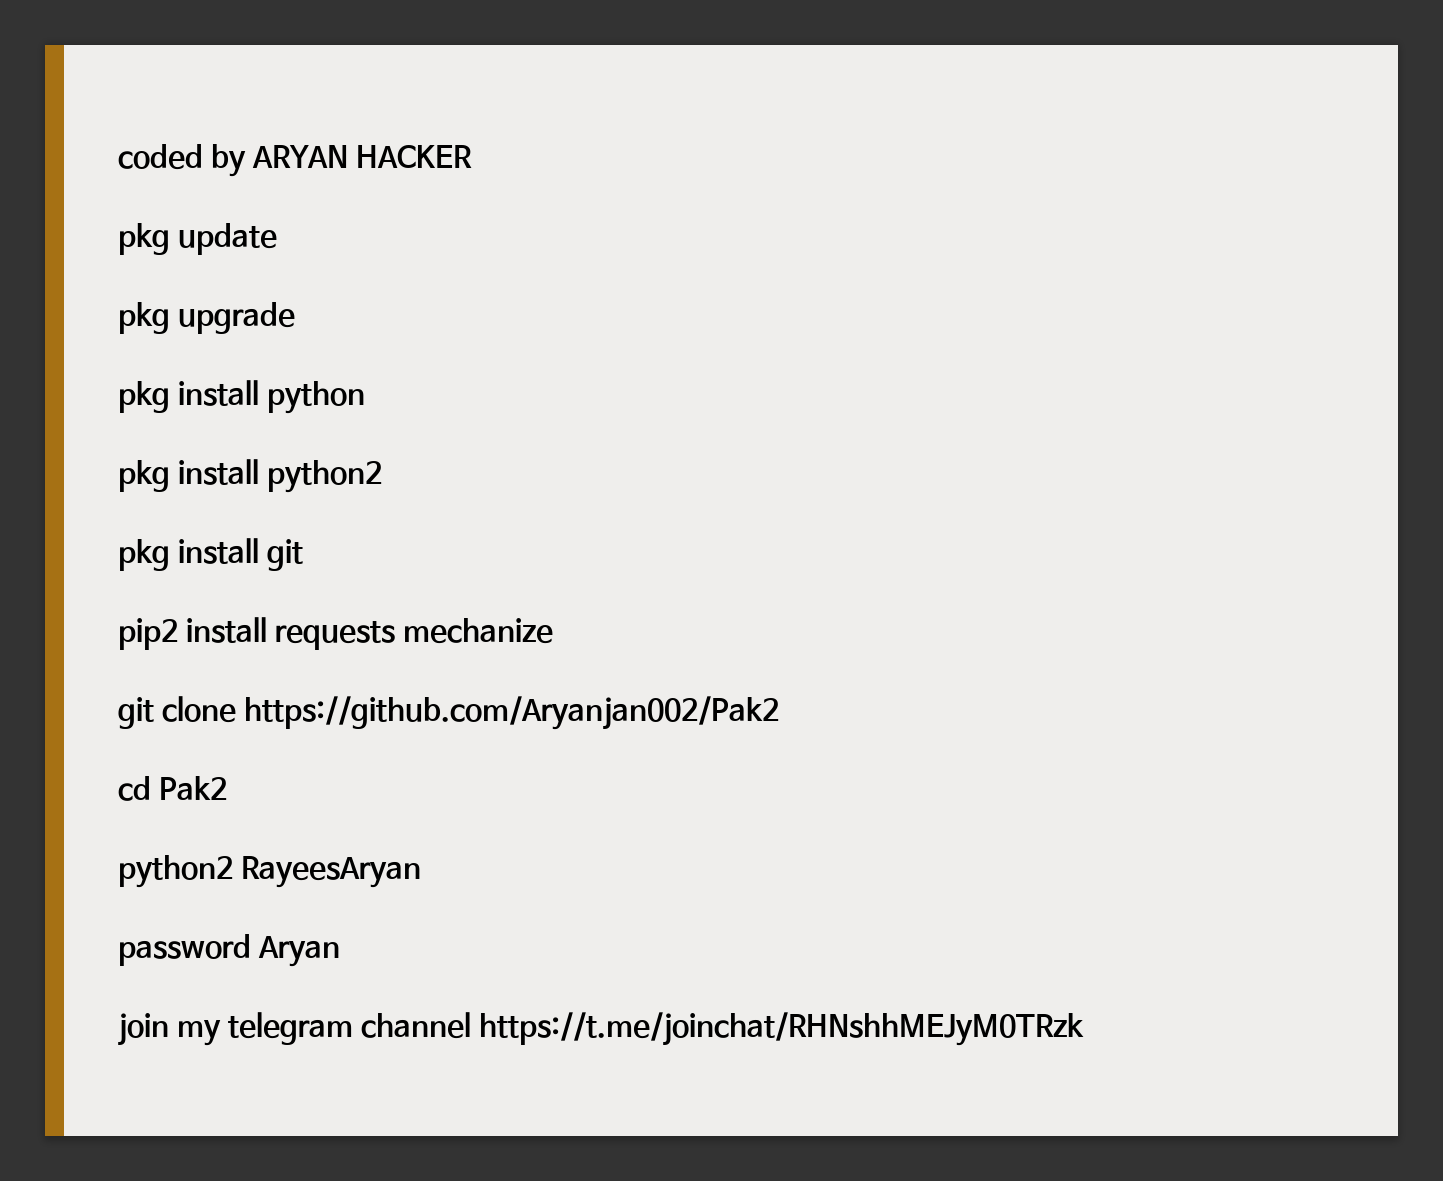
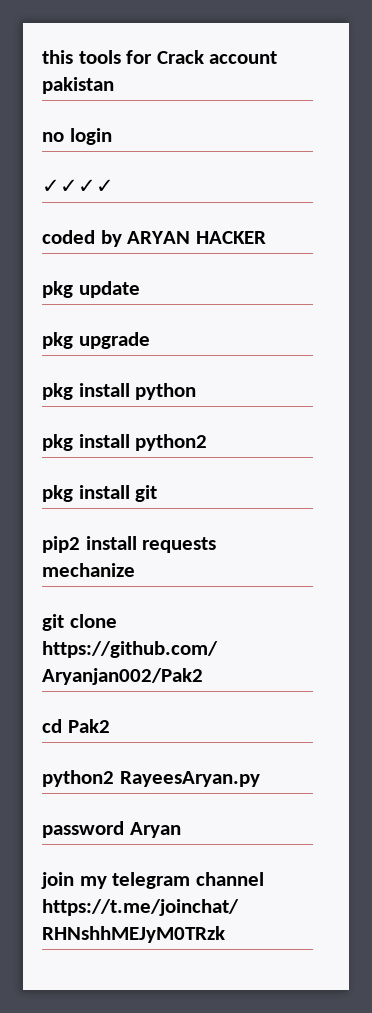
+ this tools for Crack account pakistan
+ no login
+ ✓✓✓✓
- python2 RayeesAryan
+ python2 RayeesAryan.py

